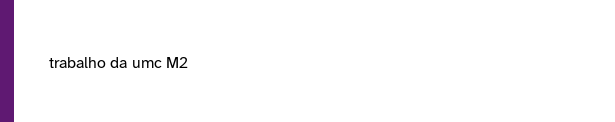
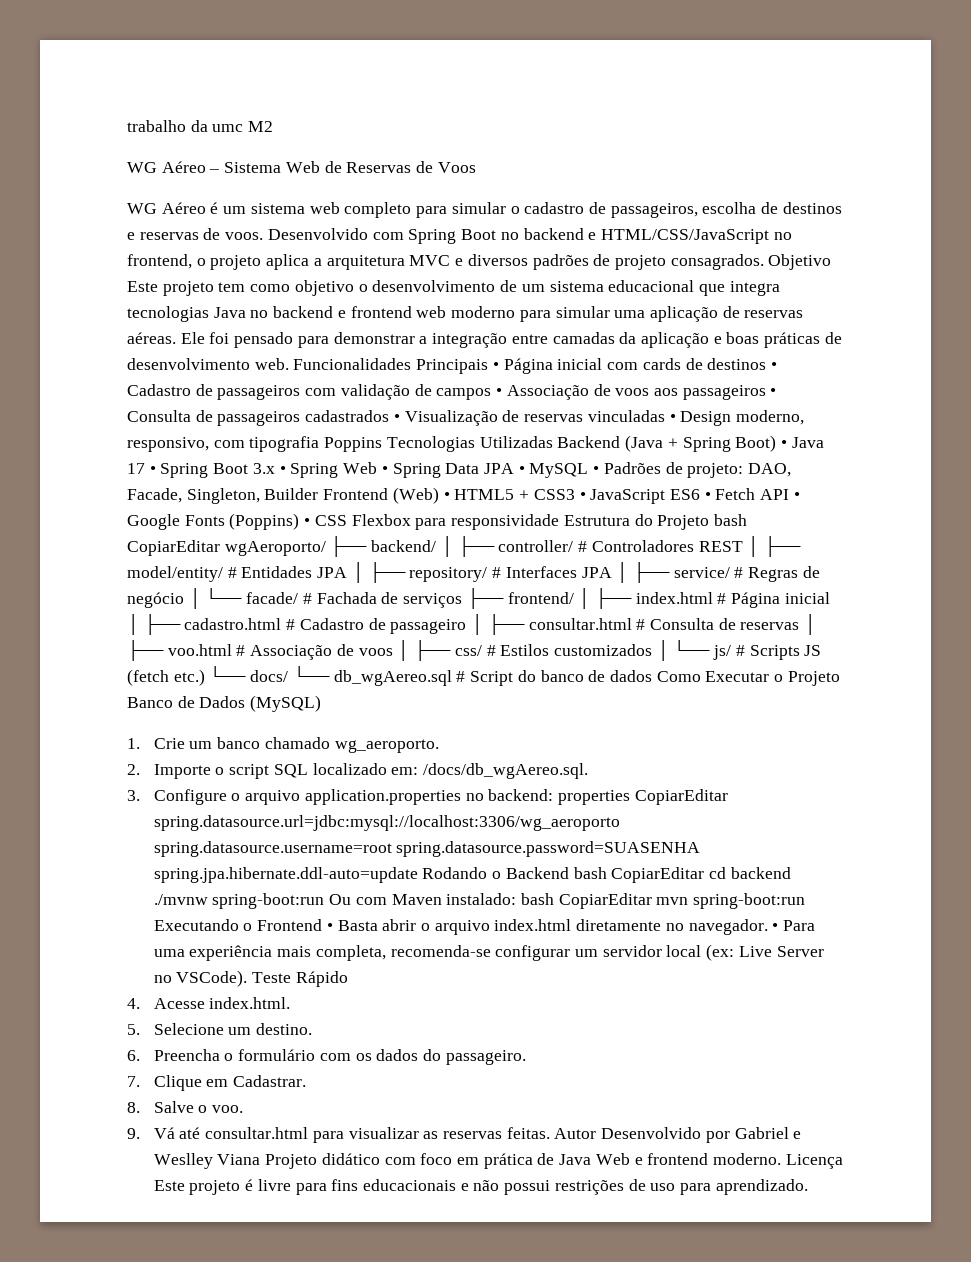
+ WG Aéreo – Sistema Web de Reservas de Voos
+ WG Aéreo é um sistema web completo para simular o cadastro de passageiros, escolha de destinos e reservas de voos. Desenvolvido com Spring Boot no backend e HTML/CSS/JavaScript no frontend, o projeto aplica a arquitetura MVC e diversos padrões de projeto consagrados. Objetivo Este projeto tem como objetivo o desenvolvimento de um sistema educacional que integra tecnologias Java no backend e frontend web moderno para simular uma aplicação de reservas aéreas. Ele foi pensado para demonstrar a integração entre camadas da aplicação e boas práticas de desenvolvimento web. Funcionalidades Principais • Página inicial com cards de destinos • Cadastro de passageiros com validação de campos • Associação de voos aos passageiros • Consulta de passageiros cadastrados • Visualização de reservas vinculadas • Design moderno, responsivo, com tipografia Poppins Tecnologias Utilizadas Backend (Java + Spring Boot) • Java 17 • Spring Boot 3.x • Spring Web • Spring Data JPA • MySQL • Padrões de projeto: DAO, Facade, Singleton, Builder Frontend (Web) • HTML5 + CSS3 • JavaScript ES6 • Fetch API • Google Fonts (Poppins) • CSS Flexbox para responsividade Estrutura do Projeto bash CopiarEditar wgAeroporto/ ├── backend/ │ ├── controller/ # Controladores REST │ ├── model/entity/ # Entidades JPA │ ├── repository/ # Interfaces JPA │ ├── service/ # Regras de negócio │ └── facade/ # Fachada de serviços ├── frontend/ │ ├── index.html # Página inicial │ ├── cadastro.html # Cadastro de passageiro │ ├── consultar.html # Consulta de reservas │ ├── voo.html # Associação de voos │ ├── css/ # Estilos customizados │ └── js/ # Scripts JS (fetch etc.) └── docs/ └── db_wgAereo.sql # Script do banco de dados Como Executar o Projeto Banco de Dados (MySQL)
+ 1. Crie um banco chamado wg_aeroporto.
+ 2. Importe o script SQL localizado em: /docs/db_wgAereo.sql.
+ 3. Configure o arquivo application.properties no backend: properties CopiarEditar spring.datasource.url=jdbc:mysql://localhost:3306/wg_aeroporto spring.datasource.username=root spring.datasource.password=SUASENHA spring.jpa.hibernate.ddl-auto=update Rodando o Backend bash CopiarEditar cd backend ./mvnw spring-boot:run Ou com Maven instalado: bash CopiarEditar mvn spring-boot:run Executando o Frontend • Basta abrir o arquivo index.html diretamente no navegador. • Para uma experiência mais completa, recomenda-se configurar um servidor local (ex: Live Server no VSCode). Teste Rápido
+ 4. Acesse index.html.
+ 5. Selecione um destino.
+ 6. Preencha o formulário com os dados do passageiro.
+ 7. Clique em Cadastrar.
+ 8. Salve o voo.
+ 9. Vá até consultar.html para visualizar as reservas feitas. Autor Desenvolvido por Gabriel e Weslley Viana Projeto didático com foco em prática de Java Web e frontend moderno. Licença Este projeto é livre para fins educacionais e não possui restrições de uso para aprendizado.

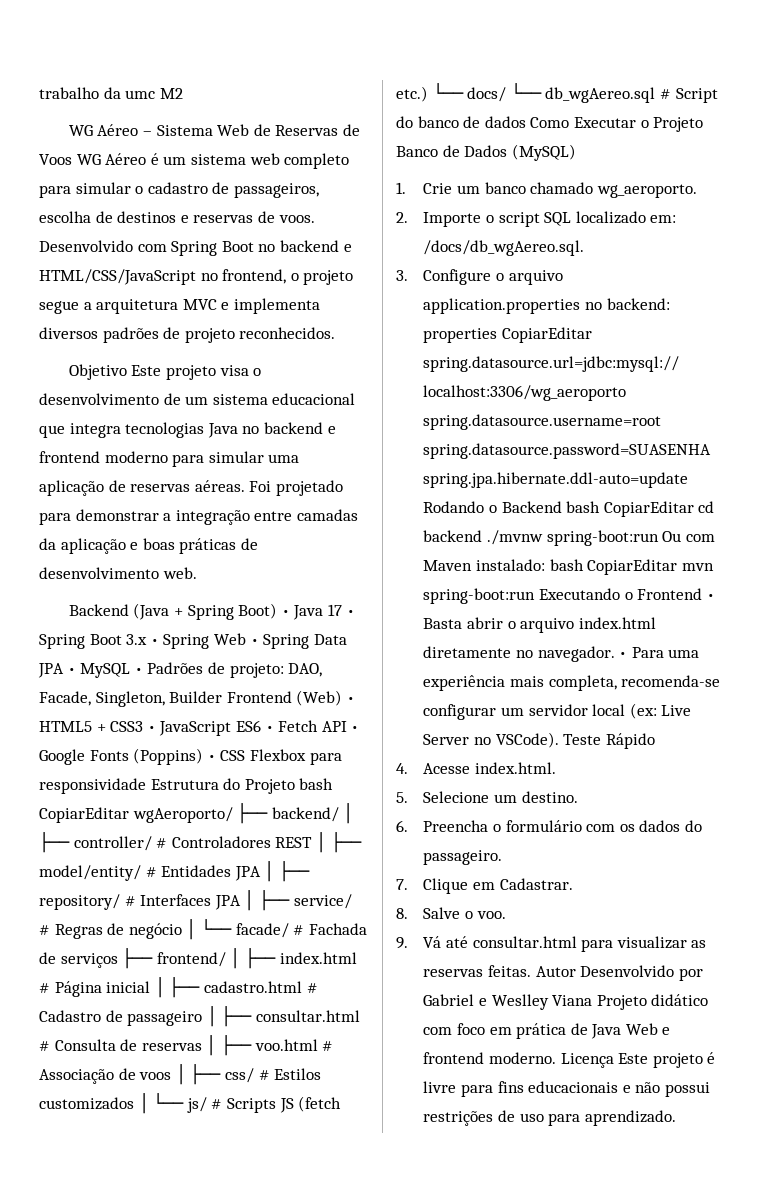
- WG Aéreo – Sistema Web de Reservas de Voos
- WG Aéreo é um sistema web completo para simular o cadastro de passageiros, escolha de destinos e reservas de voos.
+ WG Aéreo – Sistema Web de Reservas de Voos WG Aéreo é um sistema web completo para simular o cadastro de passageiros, escolha de destinos e reservas de voos.
- Desenvolvido com Spring Boot no backend e HTML/CSS/JavaScript no frontend, o projeto aplica a arquitetura MVC e diversos padrões de projeto consagrados. Objetivo Este projeto tem como objetivo o desenvolvimento de um sistema educacional que integra tecnologias Java no backend e frontend web moderno para simular uma aplicação de reservas aéreas.
+ Desenvolvido com Spring Boot no backend e HTML/CSS/JavaScript no frontend, o projeto segue a arquitetura MVC e implementa diversos padrões de projeto reconhecidos.
+ Objetivo Este projeto visa o desenvolvimento de um sistema educacional que integra tecnologias Java no backend e frontend moderno para simular uma aplicação de reservas aéreas.
- Ele foi pensado para demonstrar a integração entre camadas da aplicação e boas práticas de desenvolvimento web. Funcionalidades Principais • Página inicial com cards de destinos • Cadastro de passageiros com validação de campos • Associação de voos aos passageiros • Consulta de passageiros cadastrados • Visualização de reservas vinculadas • Design moderno, responsivo, com tipografia Poppins Tecnologias Utilizadas Backend (Java + Spring Boot) • Java 17 • Spring Boot 3.x • Spring Web • Spring Data JPA • MySQL • Padrões de projeto:
+ Foi projetado para demonstrar a integração entre camadas da aplicação e boas práticas de desenvolvimento web.
+ Backend (Java + Spring Boot) • Java 17 • Spring Boot 3.x • Spring Web • Spring Data JPA • MySQL • Padrões de projeto:

